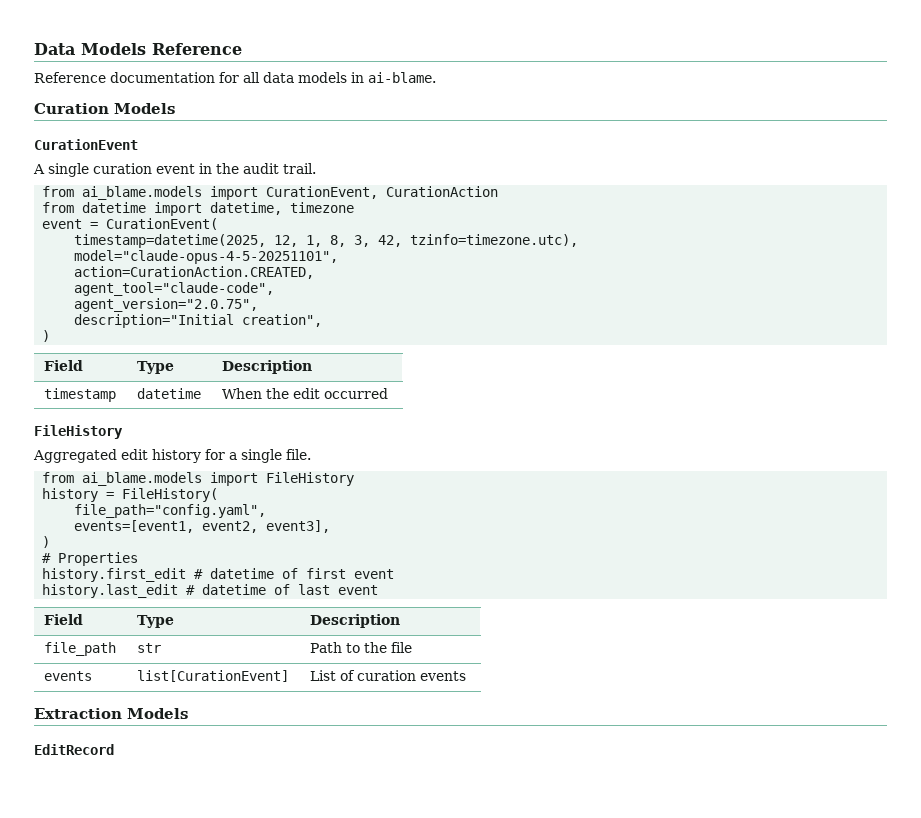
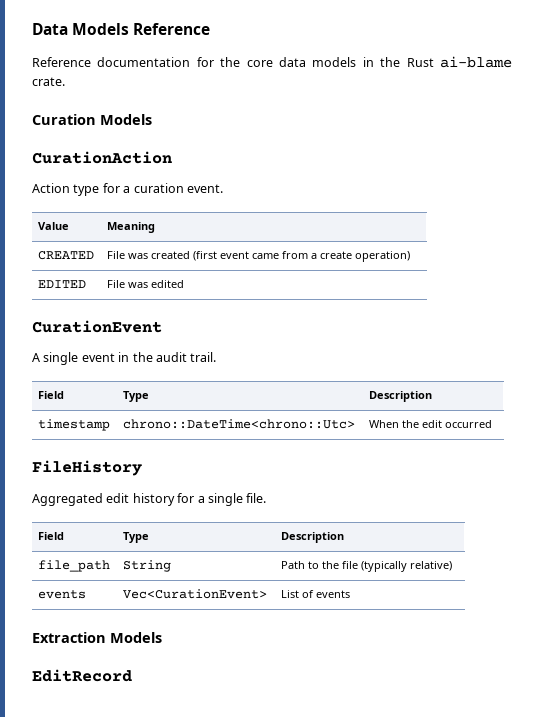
- Reference documentation for all data models in ai-blame.
+ Reference documentation for the core data models in the Rust ai-blame crate.
  Curation Models
+ CurationAction
+ Action type for a curation event.
+ Value | Meaning
+ CREATED | File was created (first event came from a create operation)
+ EDITED | File was edited
- A single curation event in the audit trail.
+ A single event in the audit trail.
- from ai_blame.models import CurationEvent, CurationAction
- from datetime import datetime, timezone
- event = CurationEvent(
- timestamp=datetime(2025, 12, 1, 8, 3, 42, tzinfo=timezone.utc),
- model="claude-opus-4-5-20251101",
- action=CurationAction.CREATED,
- agent_tool="claude-code",
- agent_version="2.0.75",
- description="Initial creation",
- )
- timestamp | datetime | When the edit occurred
+ timestamp | chrono::DateTime<chrono::Utc> | When the edit occurred
- from ai_blame.models import FileHistory
- history = FileHistory(
- file_path="config.yaml",
- events=[event1, event2, event3],
- )
- # Properties
- history.first_edit # datetime of first event
- history.last_edit # datetime of last event
- file_path | str | Path to the file
+ file_path | String | Path to the file (typically relative)
- events | list[CurationEvent] | List of curation events
+ events | Vec<CurationEvent> | List of events

